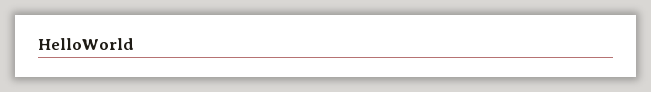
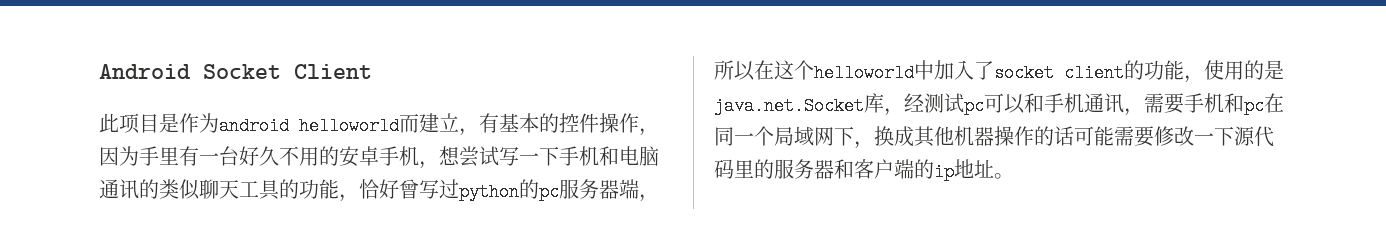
- HelloWorld
+ Android Socket Client
+ 此项目是作为android helloworld而建立，有基本的控件操作，因为手里有一台好久不用的安卓手机，想尝试写一下手机和电脑通讯的类似聊天工具的功能，恰好曾写过python的pc服务器端，所以在这个helloworld中加入了socket client的功能，使用的是java.net.Socket库，经测试pc可以和手机通讯，需要手机和pc在同一个局域网下，换成其他机器操作的话可能需要修改一下源代码里的服务器和客户端的ip地址。

